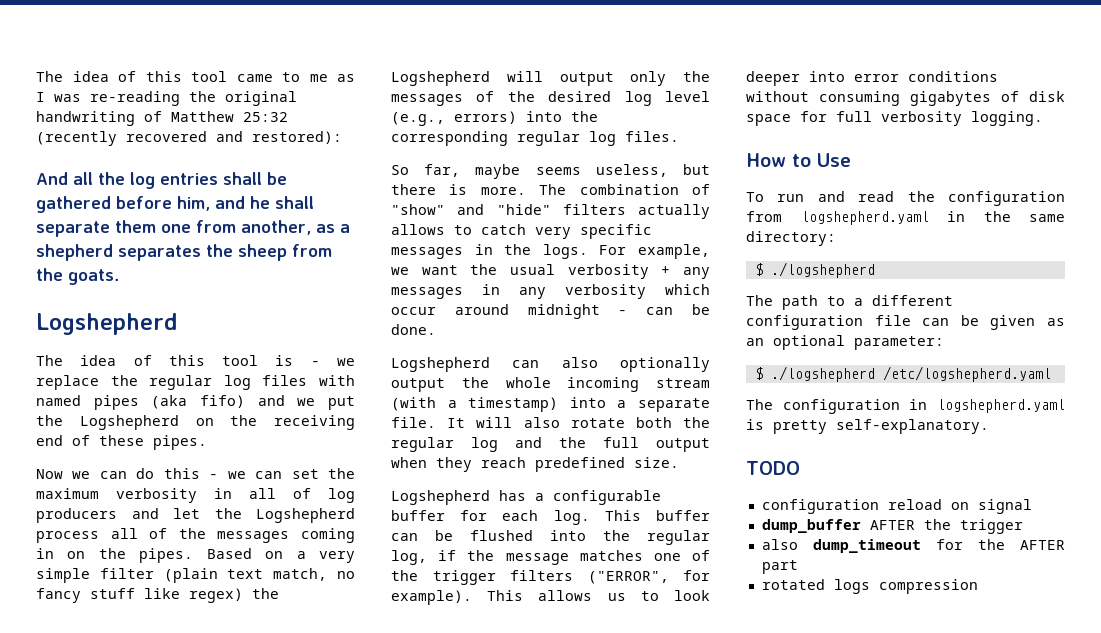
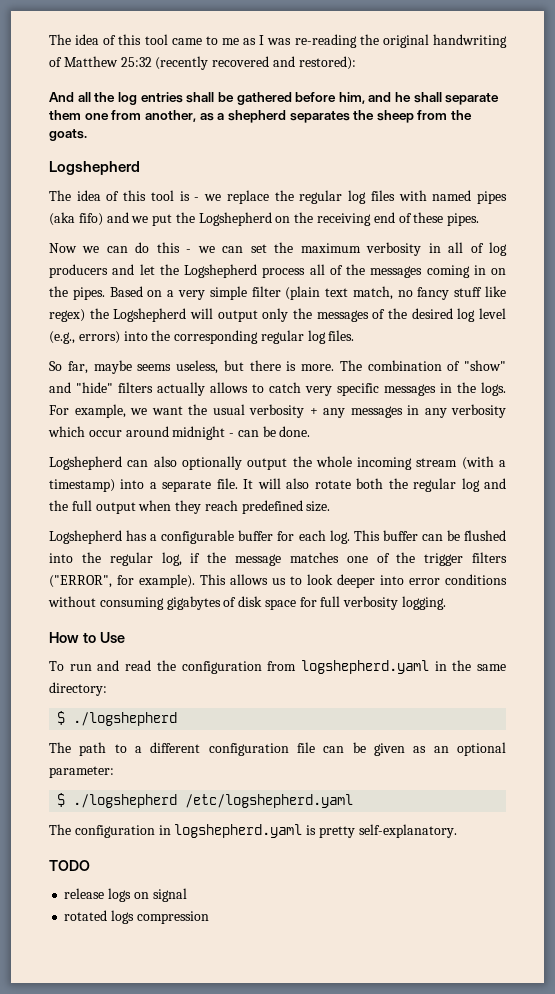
- configuration reload on signal
+ release logs on signal
- dump_buffer AFTER the trigger
- also dump_timeout for the AFTER part

